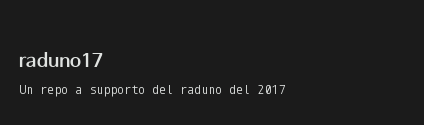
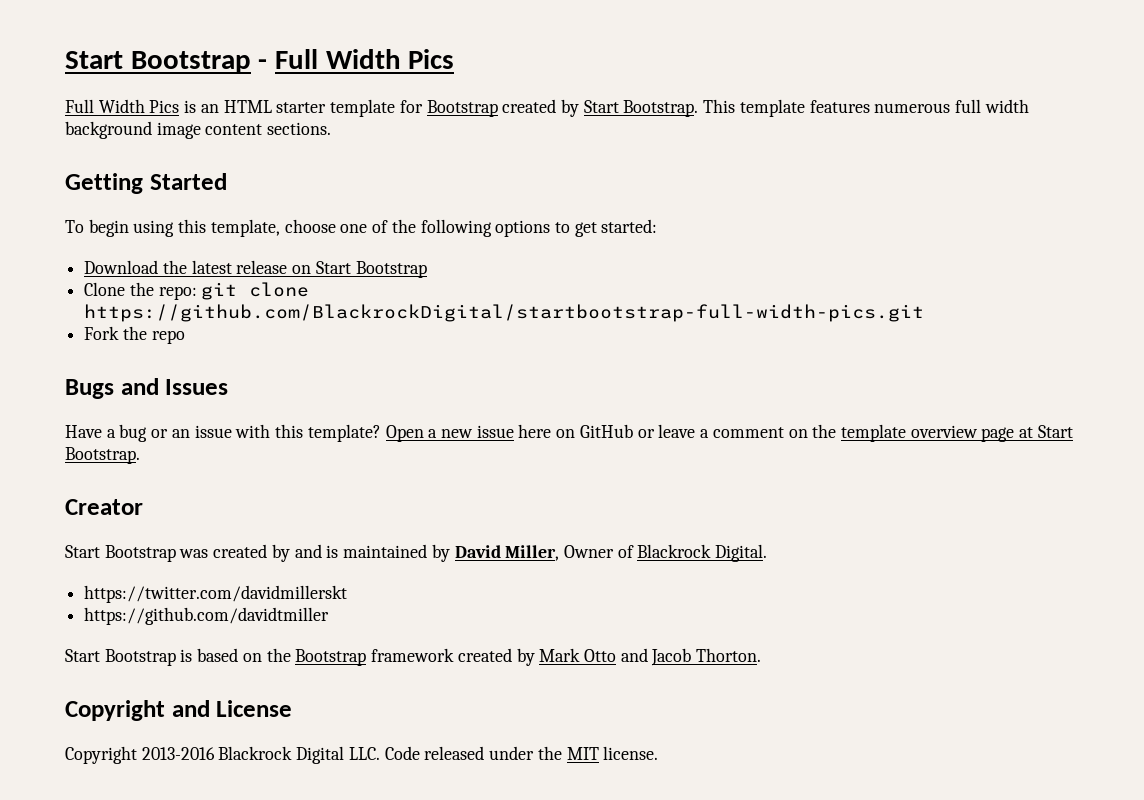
- raduno17
- Un repo a supporto del raduno del 2017
+ Start Bootstrap - Full Width Pics
+ Full Width Pics is an HTML starter template for Bootstrap created by Start Bootstrap. This template features numerous full width background image content sections.
+ Getting Started
+ To begin using this template, choose one of the following options to get started:
+ Download the latest release on Start Bootstrap
+ Clone the repo: git clone https://github.com/BlackrockDigital/startbootstrap-full-width-pics.git
+ Fork the repo
+ Bugs and Issues
+ Have a bug or an issue with this template? Open a new issue here on GitHub or leave a comment on the template overview page at Start Bootstrap.
+ Creator
+ Start Bootstrap was created by and is maintained by David Miller, Owner of Blackrock Digital.
+ https://twitter.com/davidmillerskt
+ https://github.com/davidtmiller
+ Start Bootstrap is based on the Bootstrap framework created by Mark Otto and Jacob Thorton.
+ Copyright and License
+ Copyright 2013-2016 Blackrock Digital LLC. Code released under the MIT license.

